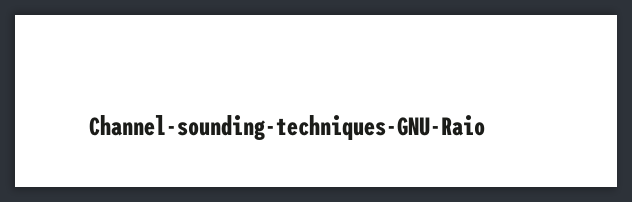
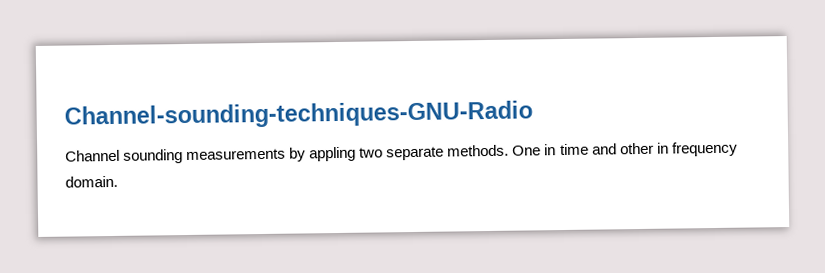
- Channel-sounding-techniques-GNU-Raio
+ Channel-sounding-techniques-GNU-Radio
+ Channel sounding measurements by appling two separate methods. One in time and other in frequency domain.

